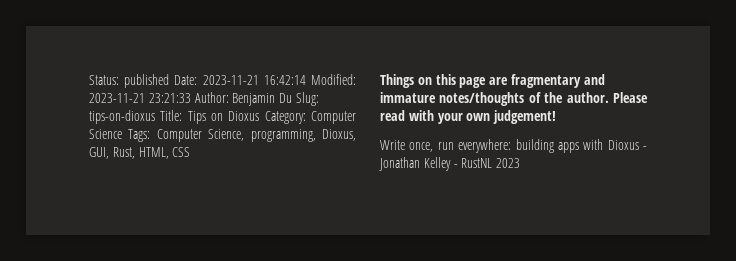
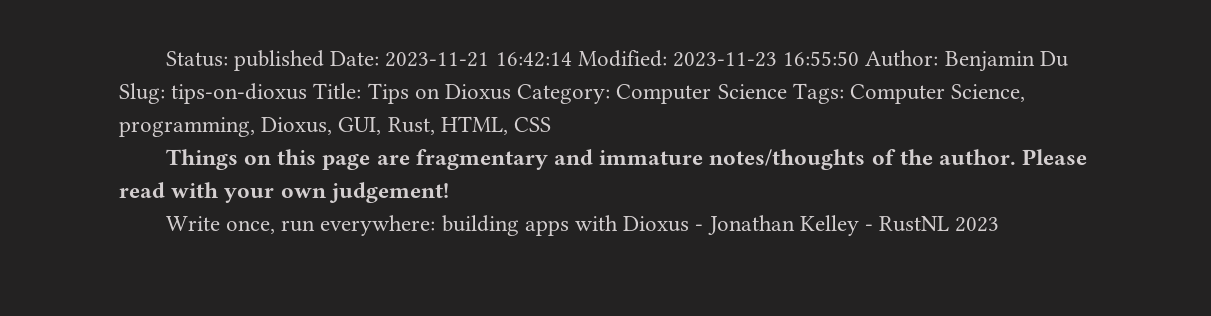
- Status: published Date: 2023-11-21 16:42:14 Modified: 2023-11-21 23:21:33 Author: Benjamin Du Slug: tips-on-dioxus Title: Tips on Dioxus Category: Computer Science Tags: Computer Science, programming, Dioxus, GUI, Rust, HTML, CSS
+ Status: published Date: 2023-11-21 16:42:14 Modified: 2023-11-23 16:55:50 Author: Benjamin Du Slug: tips-on-dioxus Title: Tips on Dioxus Category: Computer Science Tags: Computer Science, programming, Dioxus, GUI, Rust, HTML, CSS

